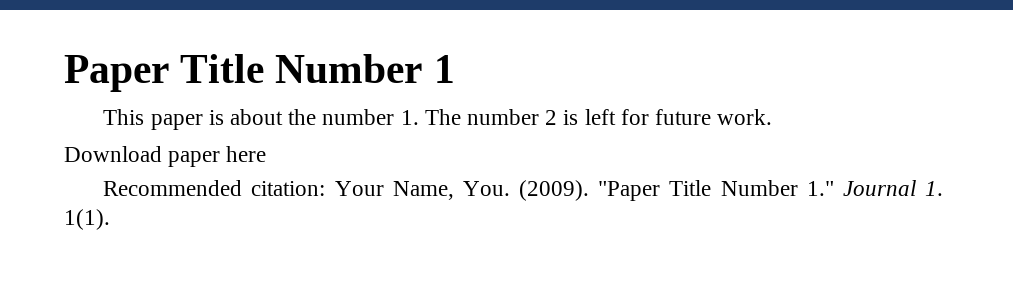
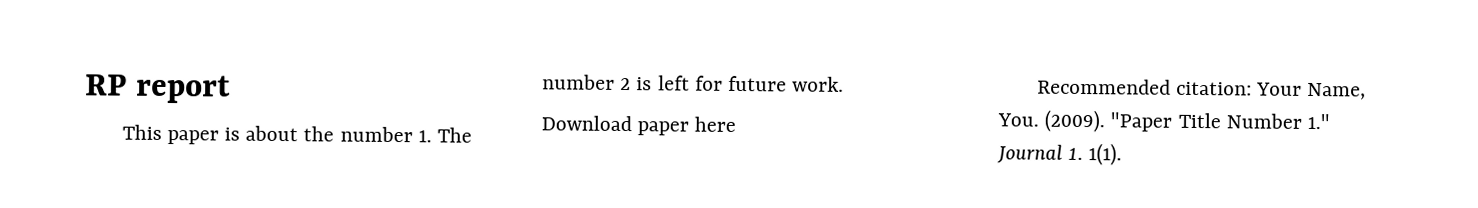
- Paper Title Number 1
+ RP report

